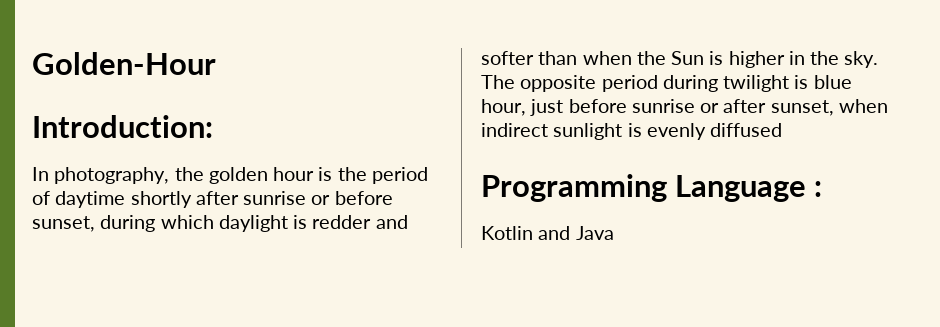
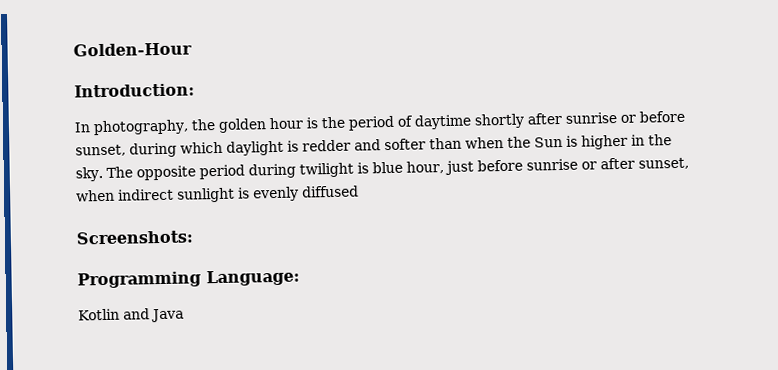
+ Screenshots:
- Programming Language :
+ Programming Language:

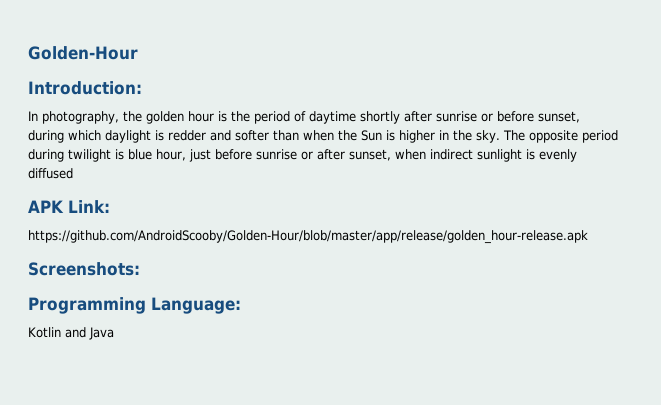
+ APK Link:
+ https://github.com/AndroidScooby/Golden-Hour/blob/master/app/release/golden_hour-release.apk

